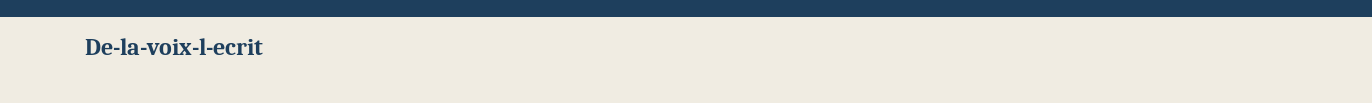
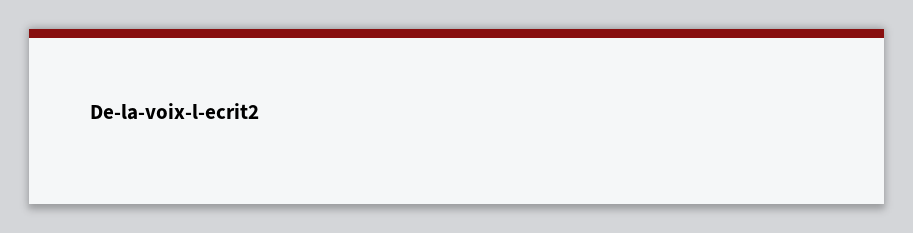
- De-la-voix-l-ecrit
+ De-la-voix-l-ecrit2

